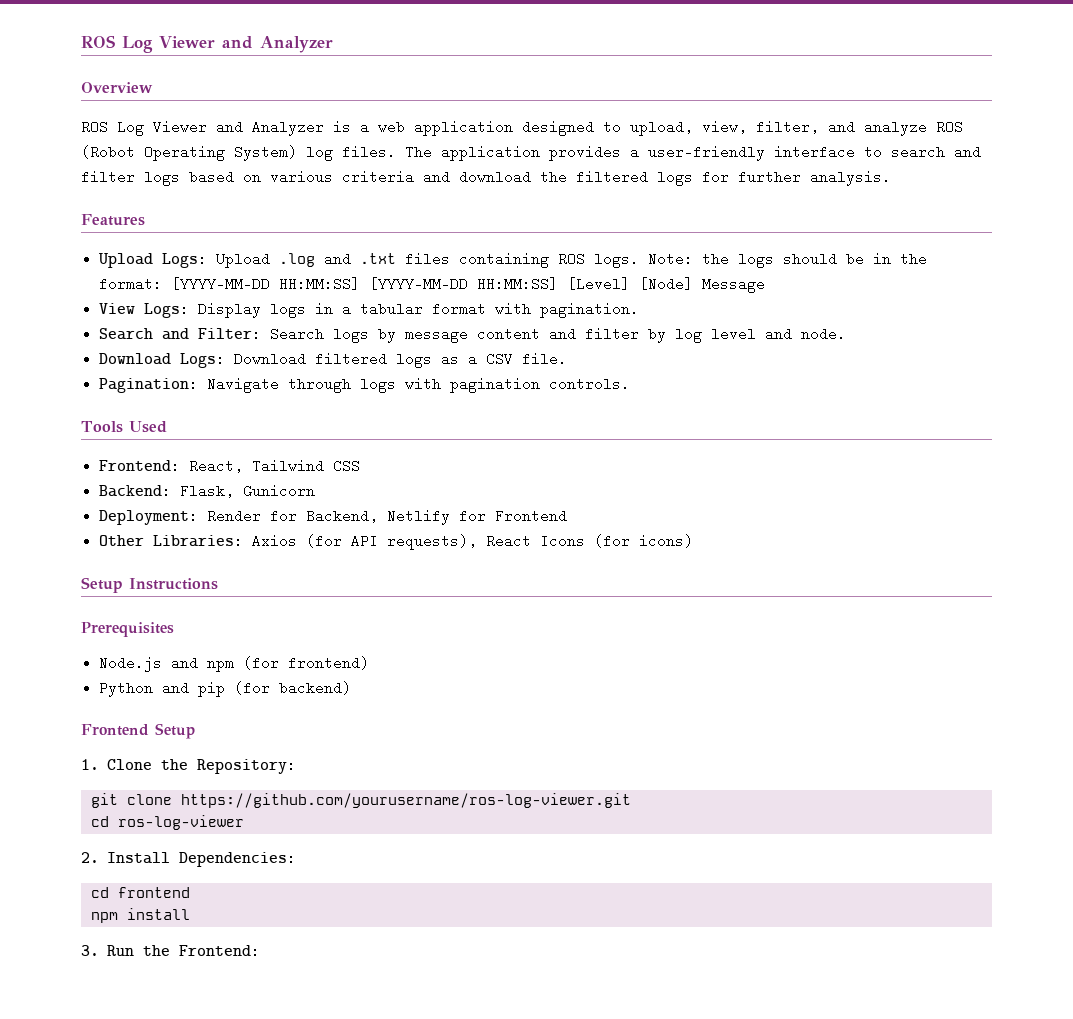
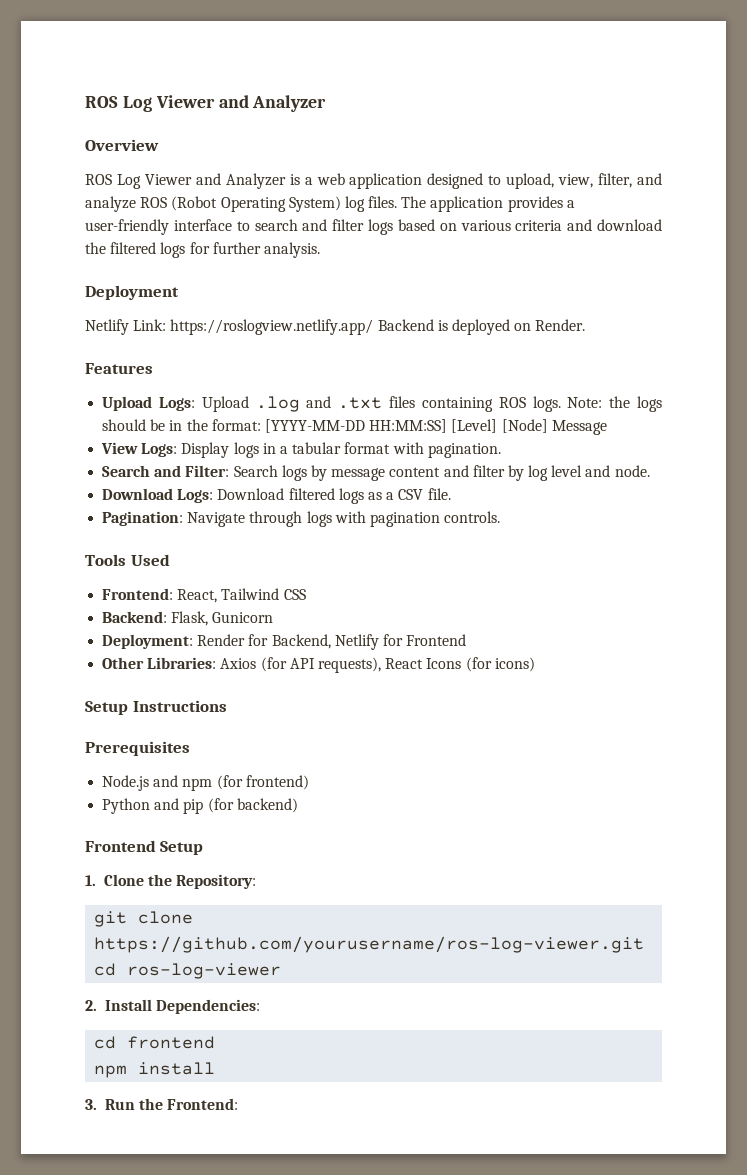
+ Deployment
+ Netlify Link: https://roslogview.netlify.app/ Backend is deployed on Render.
- Note: the logs should be in the format: [YYYY-MM-DD HH:MM:SS] [YYYY-MM-DD HH:MM:SS] [Level] [Node] Message
+ Note: the logs should be in the format: [YYYY-MM-DD HH:MM:SS] [Level] [Node] Message

